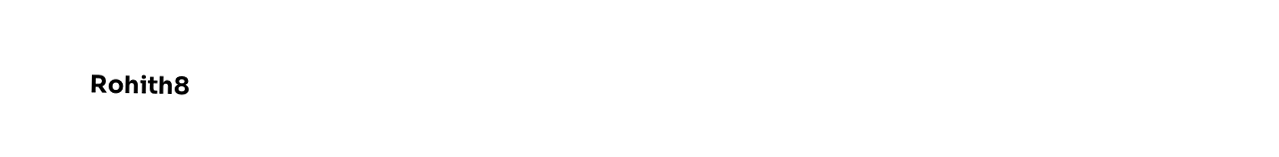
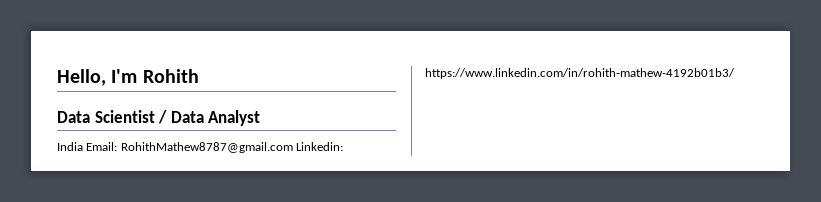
- Rohith8
+ Hello, I'm Rohith
+ Data Scientist / Data Analyst
+ India Email: RohithMathew8787@gmail.com Linkedin: https://www.linkedin.com/in/rohith-mathew-4192b01b3/

